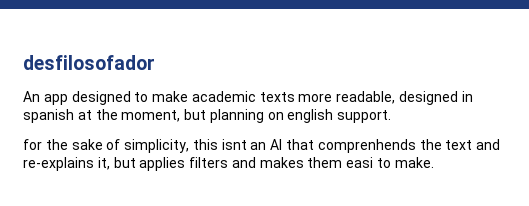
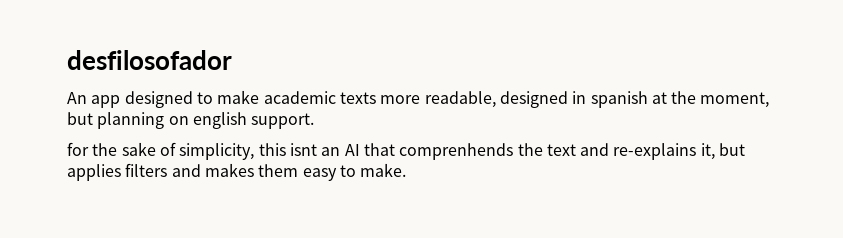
- for the sake of simplicity, this isnt an AI that comprenhends the text and re-explains it, but applies filters and makes them easi to make.
+ for the sake of simplicity, this isnt an AI that comprenhends the text and re-explains it, but applies filters and makes them easy to make.

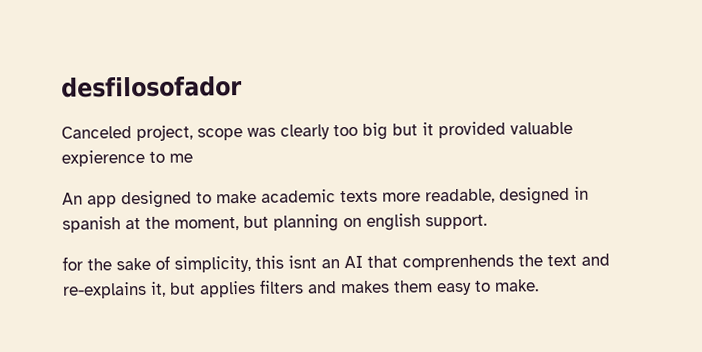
+ Canceled project, scope was clearly too big but it provided valuable expierence to me

